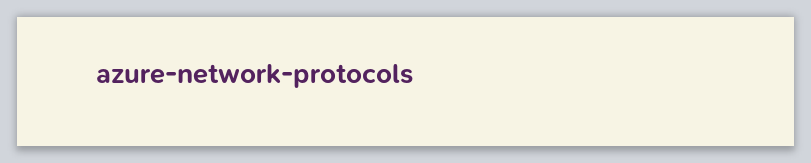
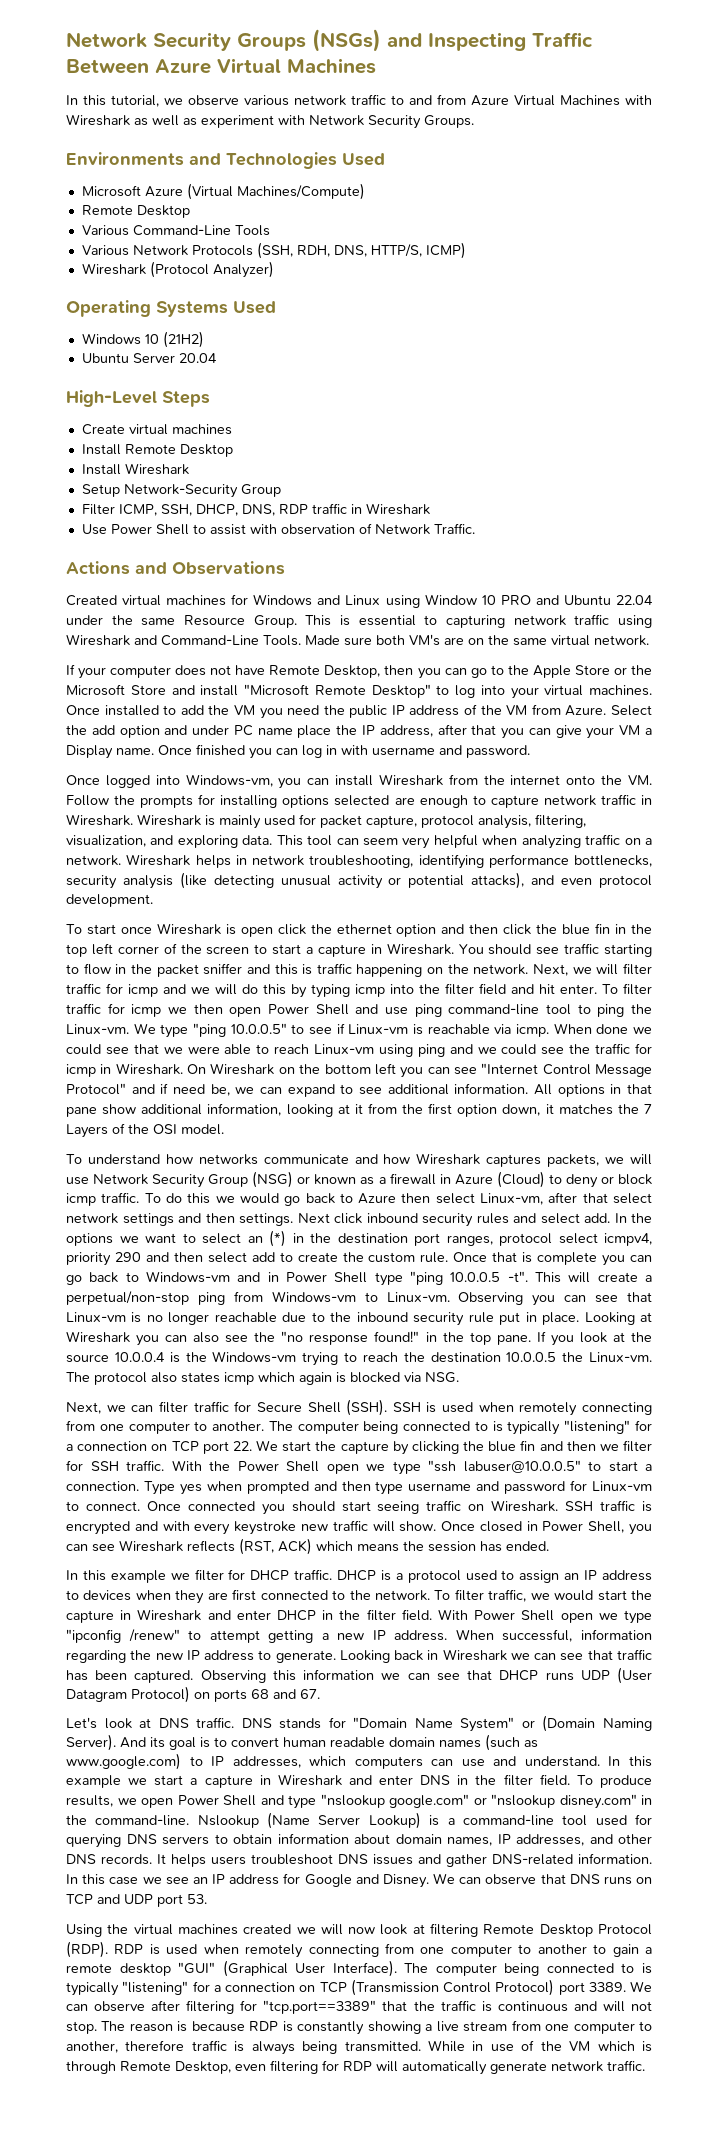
- azure-network-protocols
+ Network Security Groups (NSGs) and Inspecting Traffic Between Azure Virtual Machines
+ In this tutorial, we observe various network traffic to and from Azure Virtual Machines with Wireshark as well as experiment with Network Security Groups.
+ Environments and Technologies Used
+ Microsoft Azure (Virtual Machines/Compute)
+ Remote Desktop
+ Various Command-Line Tools
+ Various Network Protocols (SSH, RDH, DNS, HTTP/S, ICMP)
+ Wireshark (Protocol Analyzer)
+ Operating Systems Used
+ Windows 10 (21H2)
+ Ubuntu Server 20.04
+ High-Level Steps
+ Create virtual machines
+ Install Remote Desktop
+ Install Wireshark
+ Setup Network-Security Group
+ Filter ICMP, SSH, DHCP, DNS, RDP traffic in Wireshark
+ Use Power Shell to assist with observation of Network Traffic.
+ Actions and Observations
+ Created virtual machines for Windows and Linux using Window 10 PRO and Ubuntu 22.04 under the same Resource Group. This is essential to capturing network traffic using Wireshark and Command-Line Tools. Made sure both VM's are on the same virtual network.
+ If your computer does not have Remote Desktop, then you can go to the Apple Store or the Microsoft Store and install "Microsoft Remote Desktop" to log into your virtual machines. Once installed to add the VM you need the public IP address of the VM from Azure. Select the add option and under PC name place the IP address, after that you can give your VM a Display name. Once finished you can log in with username and password.
+ Once logged into Windows-vm, you can install Wireshark from the internet onto the VM. Follow the prompts for installing options selected are enough to capture network traffic in Wireshark. Wireshark is mainly used for packet capture, protocol analysis, filtering, visualization, and exploring data. This tool can seem very helpful when analyzing traffic on a network. Wireshark helps in network troubleshooting, identifying performance bottlenecks, security analysis (like detecting unusual activity or potential attacks), and even protocol development.
+ To start once Wireshark is open click the ethernet option and then click the blue fin in the top left corner of the screen to start a capture in Wireshark. You should see traffic starting to flow in the packet sniffer and this is traffic happening on the network. Next, we will filter traffic for icmp and we will do this by typing icmp into the filter field and hit enter. To filter traffic for icmp we then open Power Shell and use ping command-line tool to ping the Linux-vm. We type "ping 10.0.0.5" to see if Linux-vm is reachable via icmp. When done we could see that we were able to reach Linux-vm using ping and we could see the traffic for icmp in Wireshark. On Wireshark on the bottom left you can see "Internet Control Message Protocol" and if need be, we can expand to see additional information. All options in that pane show additional information, looking at it from the first option down, it matches the 7 Layers of the OSI model.
+ To understand how networks communicate and how Wireshark captures packets, we will use Network Security Group (NSG) or known as a firewall in Azure (Cloud) to deny or block icmp traffic. To do this we would go back to Azure then select Linux-vm, after that select network settings and then settings. Next click inbound security rules and select add. In the options we want to select an (*) in the destination port ranges, protocol select icmpv4, priority 290 and then select add to create the custom rule. Once that is complete you can go back to Windows-vm and in Power Shell type "ping 10.0.0.5 -t". This will create a perpetual/non-stop ping from Windows-vm to Linux-vm. Observing you can see that Linux-vm is no longer reachable due to the inbound security rule put in place. Looking at Wireshark you can also see the "no response found!" in the top pane. If you look at the source 10.0.0.4 is the Windows-vm trying to reach the destination 10.0.0.5 the Linux-vm. The protocol also states icmp which again is blocked via NSG.
+ Next, we can filter traffic for Secure Shell (SSH). SSH is used when remotely connecting from one computer to another. The computer being connected to is typically "listening" for a connection on TCP port 22. We start the capture by clicking the blue fin and then we filter for SSH traffic. With the Power Shell open we type "ssh labuser@10.0.0.5" to start a connection. Type yes when prompted and then type username and password for Linux-vm to connect. Once connected you should start seeing traffic on Wireshark. SSH traffic is encrypted and with every keystroke new traffic will show. Once closed in Power Shell, you can see Wireshark reflects (RST, ACK) which means the session has ended.
+ In this example we filter for DHCP traffic. DHCP is a protocol used to assign an IP address to devices when they are first connected to the network. To filter traffic, we would start the capture in Wireshark and enter DHCP in the filter field. With Power Shell open we type "ipconfig /renew" to attempt getting a new IP address. When successful, information regarding the new IP address to generate. Looking back in Wireshark we can see that traffic has been captured. Observing this information we can see that DHCP runs UDP (User Datagram Protocol) on ports 68 and 67.
+ Let's look at DNS traffic. DNS stands for "Domain Name System" or (Domain Naming Server). And its goal is to convert human readable domain names (such as www.google.com) to IP addresses, which computers can use and understand. In this example we start a capture in Wireshark and enter DNS in the filter field. To produce results, we open Power Shell and type "nslookup google.com" or "nslookup disney.com" in the command-line. Nslookup (Name Server Lookup) is a command-line tool used for querying DNS servers to obtain information about domain names, IP addresses, and other DNS records. It helps users troubleshoot DNS issues and gather DNS-related information. In this case we see an IP address for Google and Disney. We can observe that DNS runs on TCP and UDP port 53.
+ Using the virtual machines created we will now look at filtering Remote Desktop Protocol (RDP). RDP is used when remotely connecting from one computer to another to gain a remote desktop "GUI" (Graphical User Interface). The computer being connected to is typically "listening" for a connection on TCP (Transmission Control Protocol) port 3389. We can observe after filtering for "tcp.port==3389" that the traffic is continuous and will not stop. The reason is because RDP is constantly showing a live stream from one computer to another, therefore traffic is always being transmitted. While in use of the VM which is through Remote Desktop, even filtering for RDP will automatically generate network traffic.

